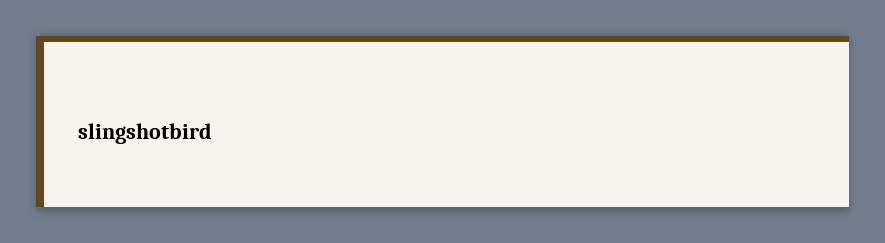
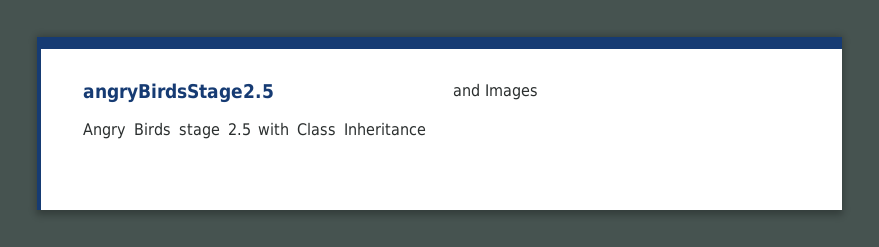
- slingshotbird
+ angryBirdsStage2.5
+ Angry Birds stage 2.5 with Class Inheritance and Images

